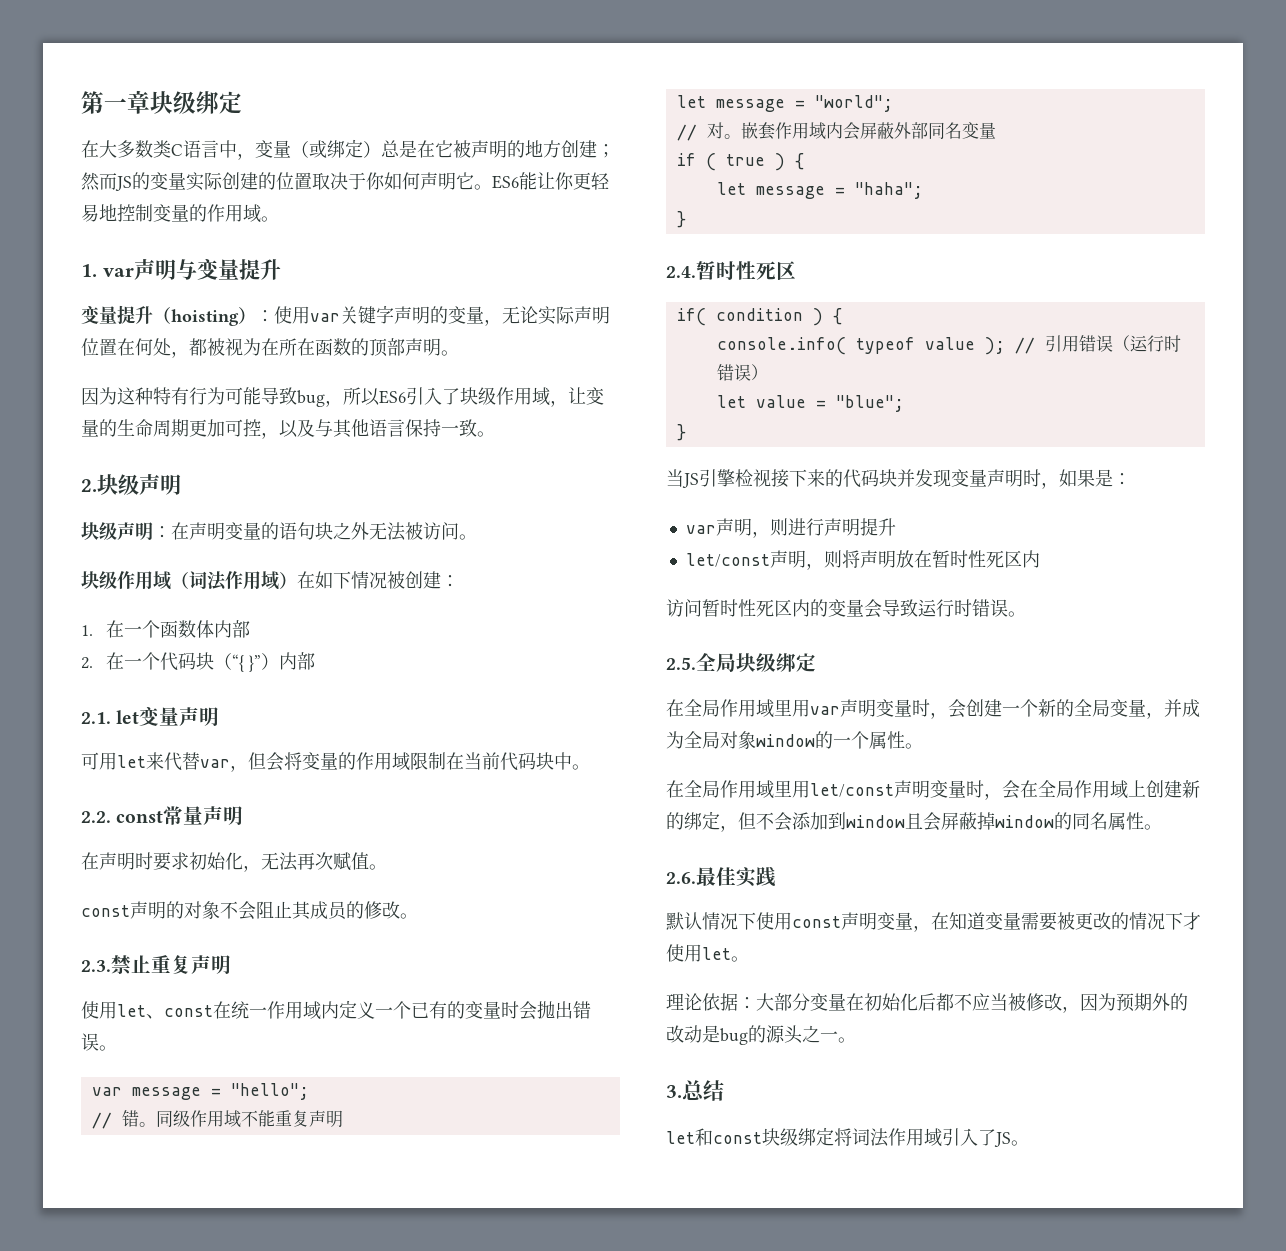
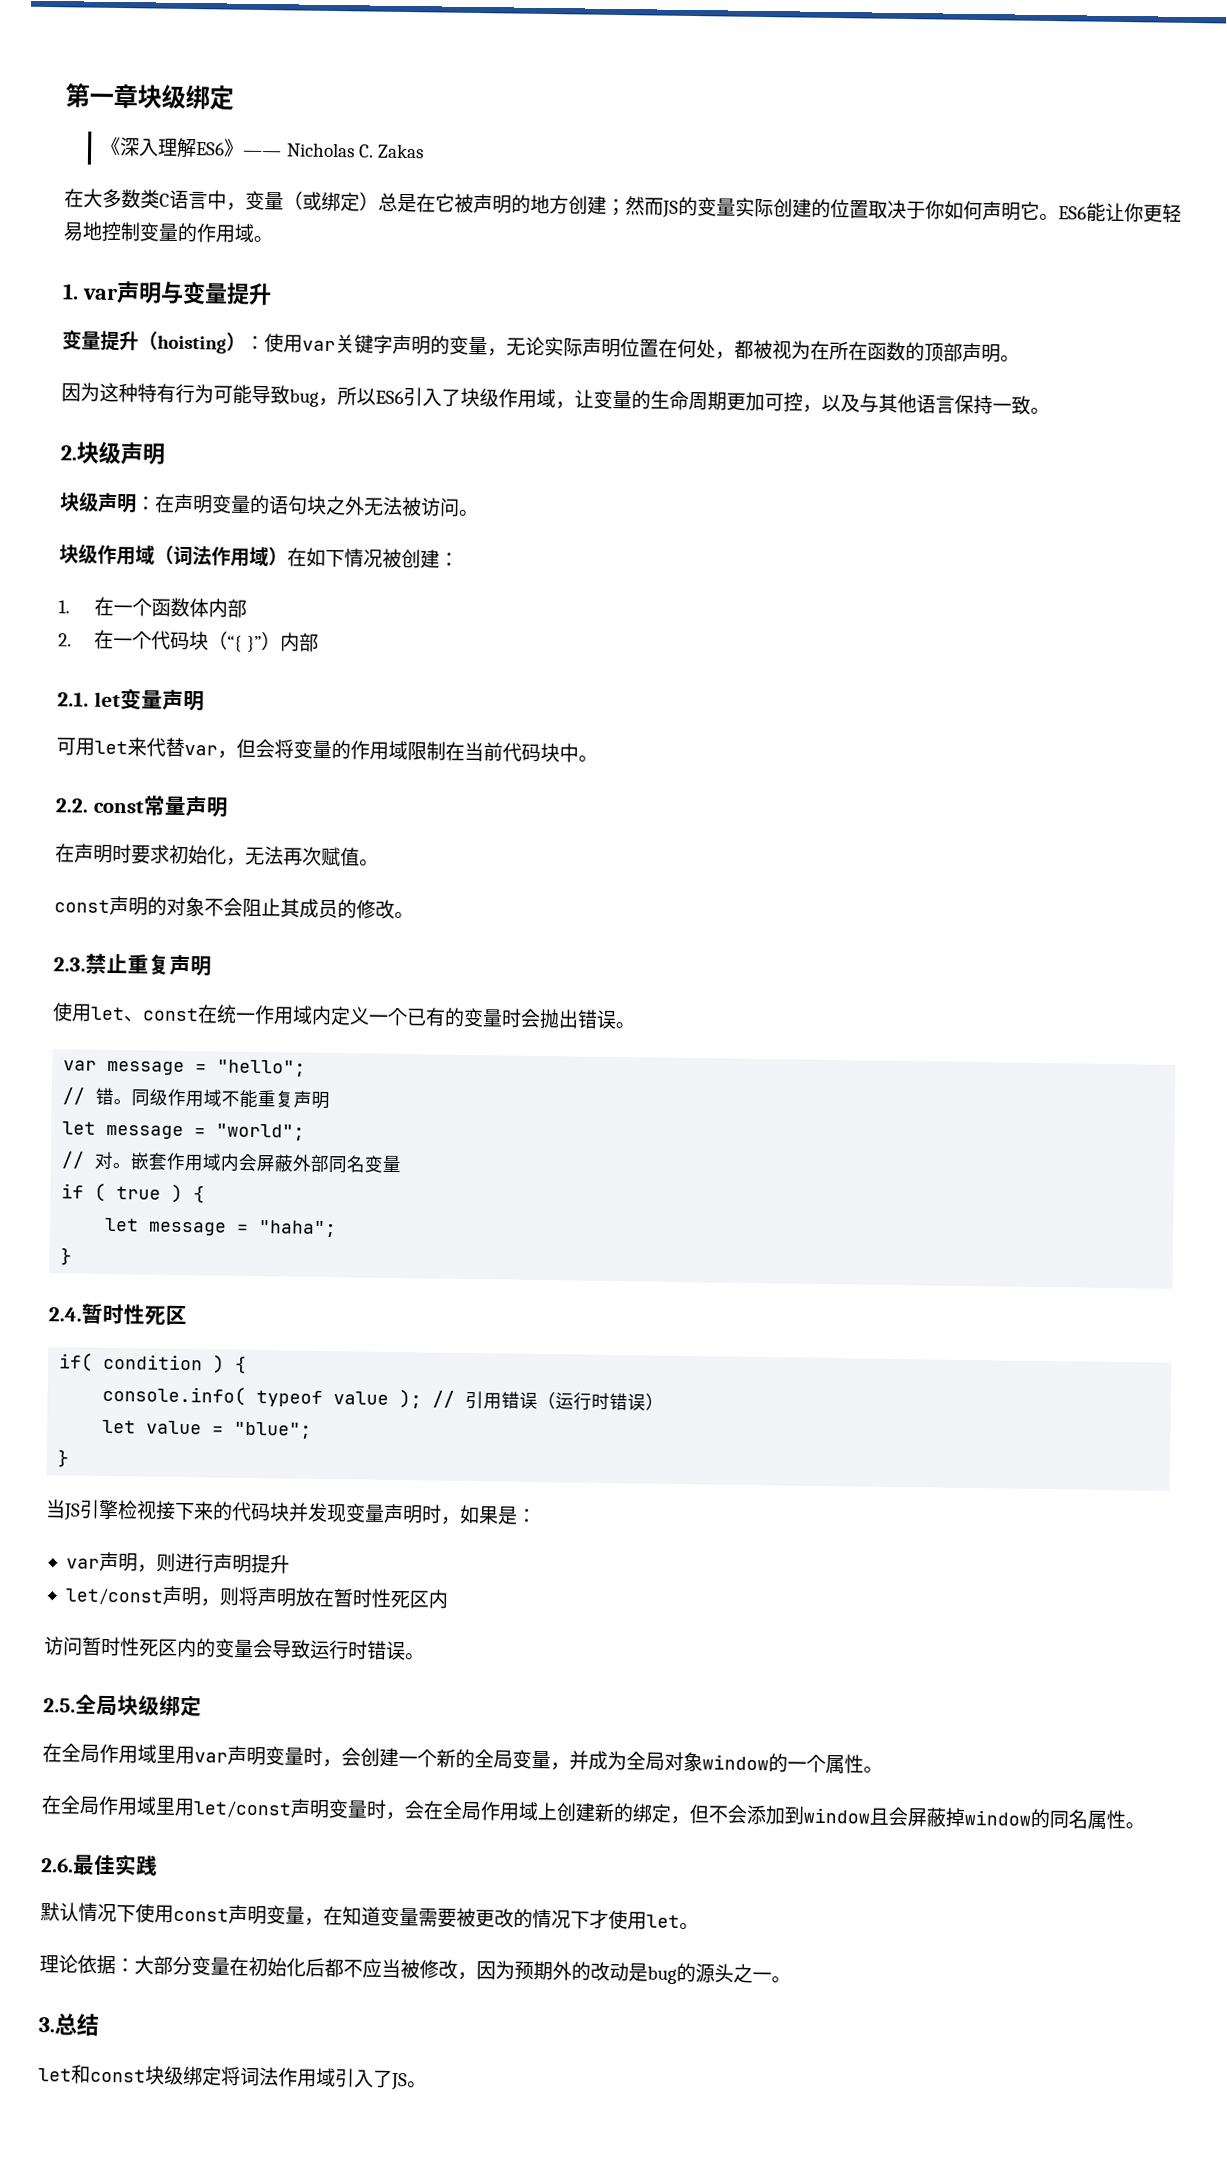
+ 《深入理解ES6》—— Nicholas C. Zakas

